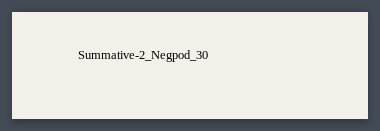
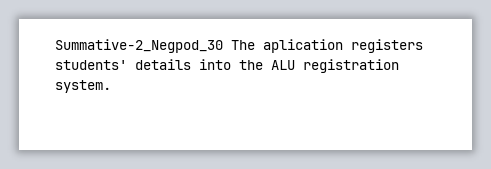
- Summative-2_Negpod_30
+ Summative-2_Negpod_30 The aplication registers students' details into the ALU registration system.

